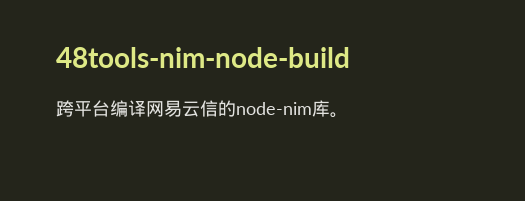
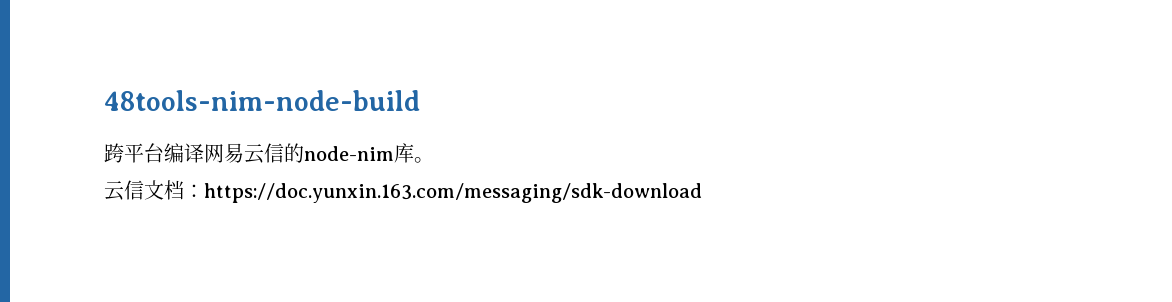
+ 云信文档：https://doc.yunxin.163.com/messaging/sdk-download

